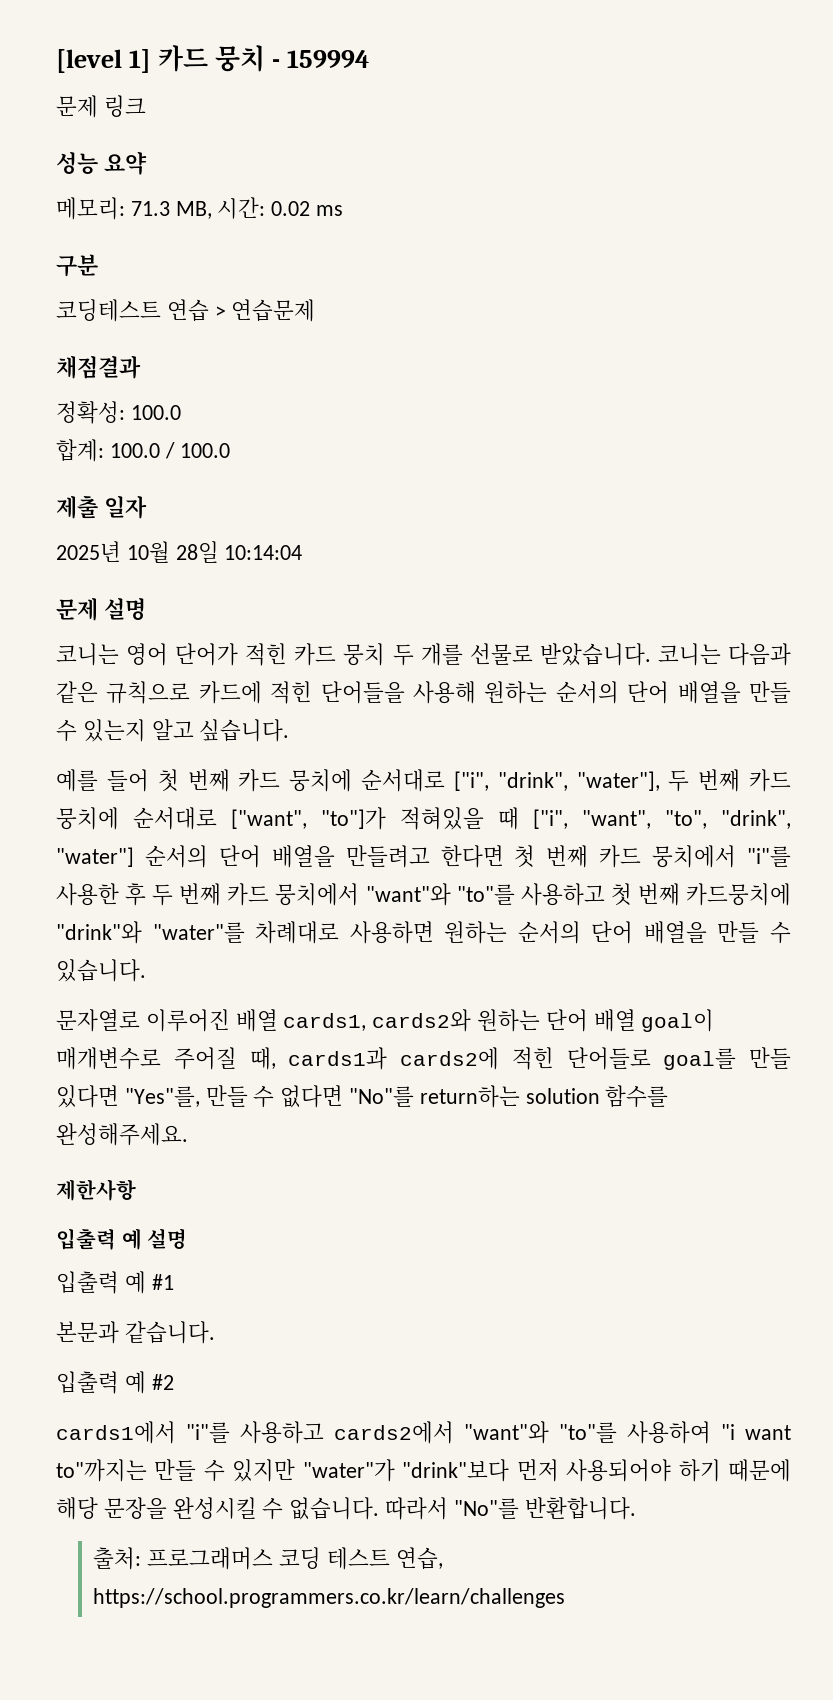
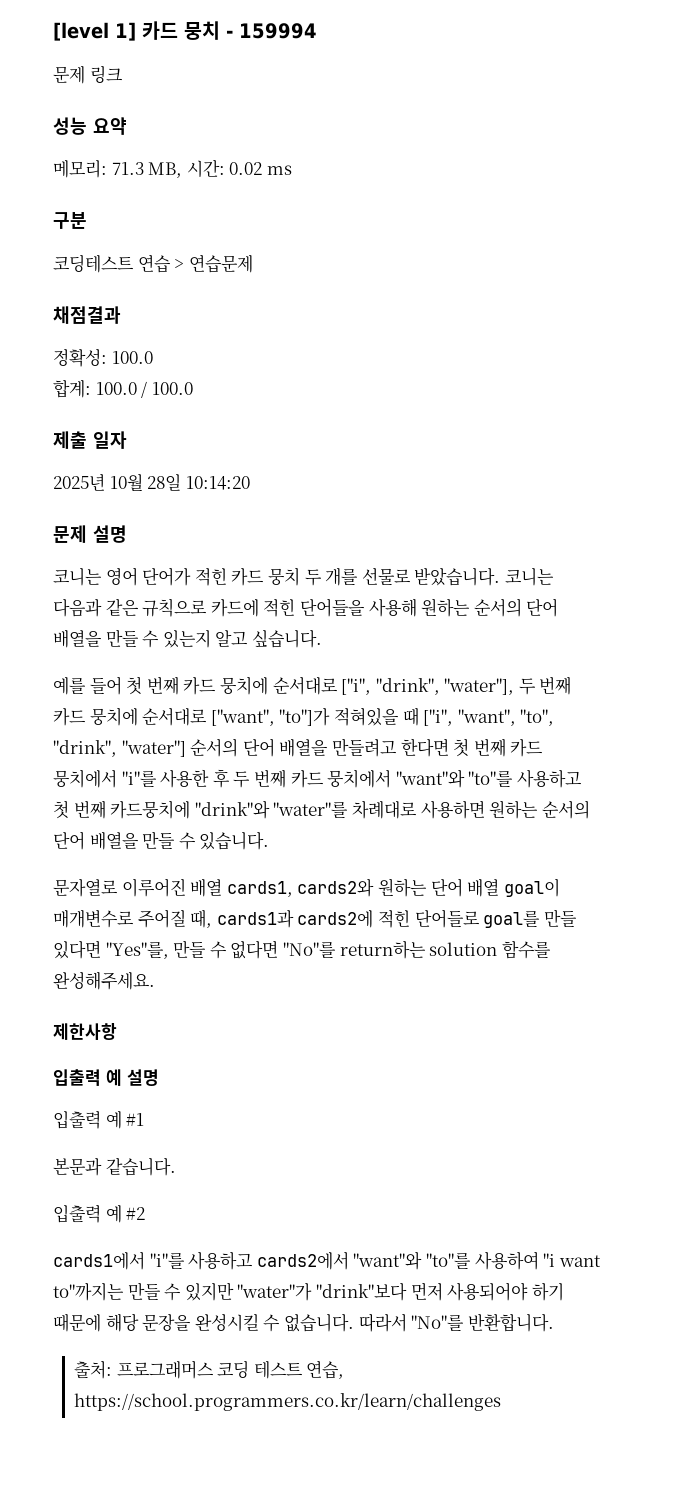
- 2025년 10월 28일 10:14:04
+ 2025년 10월 28일 10:14:20

